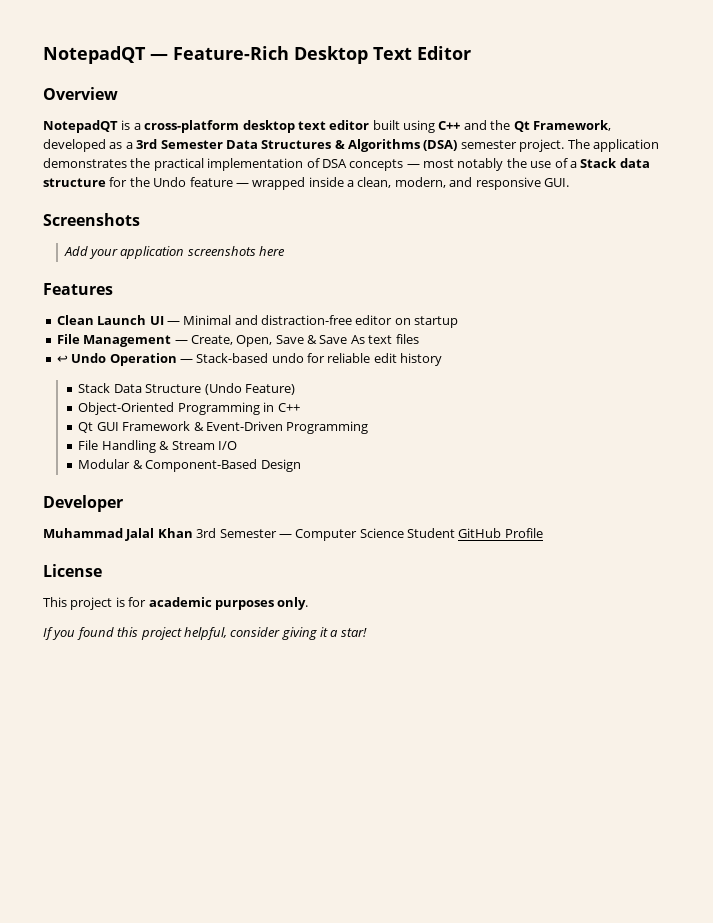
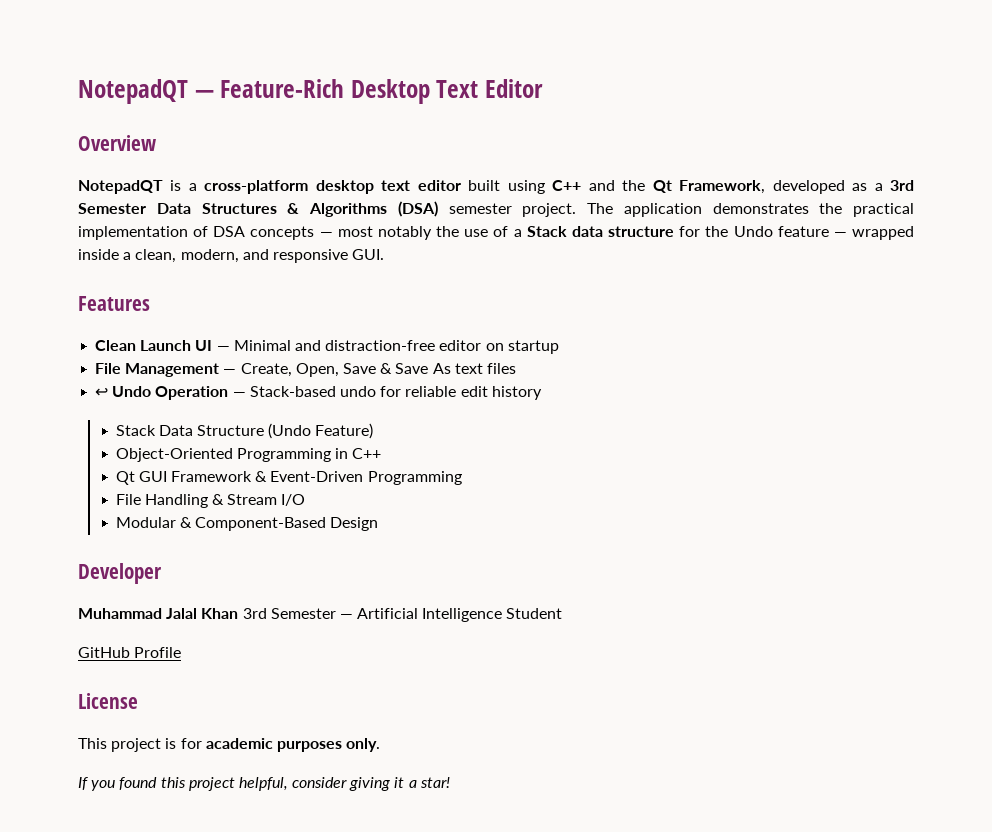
- Screenshots
- Add your application screenshots here
- Muhammad Jalal Khan 3rd Semester — Computer Science Student GitHub Profile
+ Muhammad Jalal Khan 3rd Semester — Artificial Intelligence Student
+ GitHub Profile

